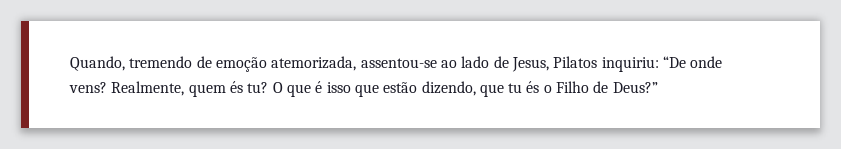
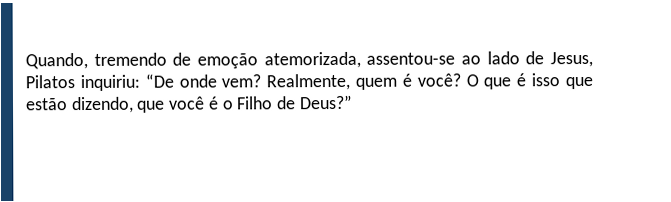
- Quando, tremendo de emoção atemorizada, assentou-se ao lado de Jesus, Pilatos inquiriu: “De onde vens?
+ Quando, tremendo de emoção atemorizada, assentou-se ao lado de Jesus, Pilatos inquiriu: “De onde vem?
- Realmente, quem és tu?
+ Realmente, quem é você?
- O que é isso que estão dizendo, que tu és o Filho de Deus?”
+ O que é isso que estão dizendo, que você é o Filho de Deus?”

